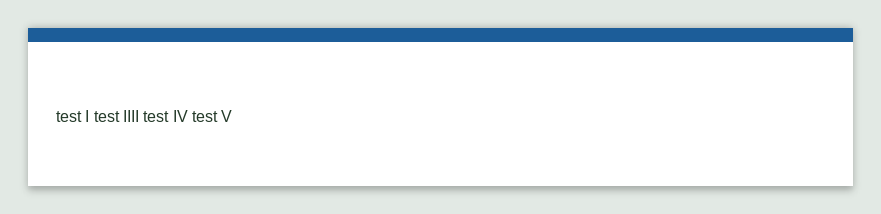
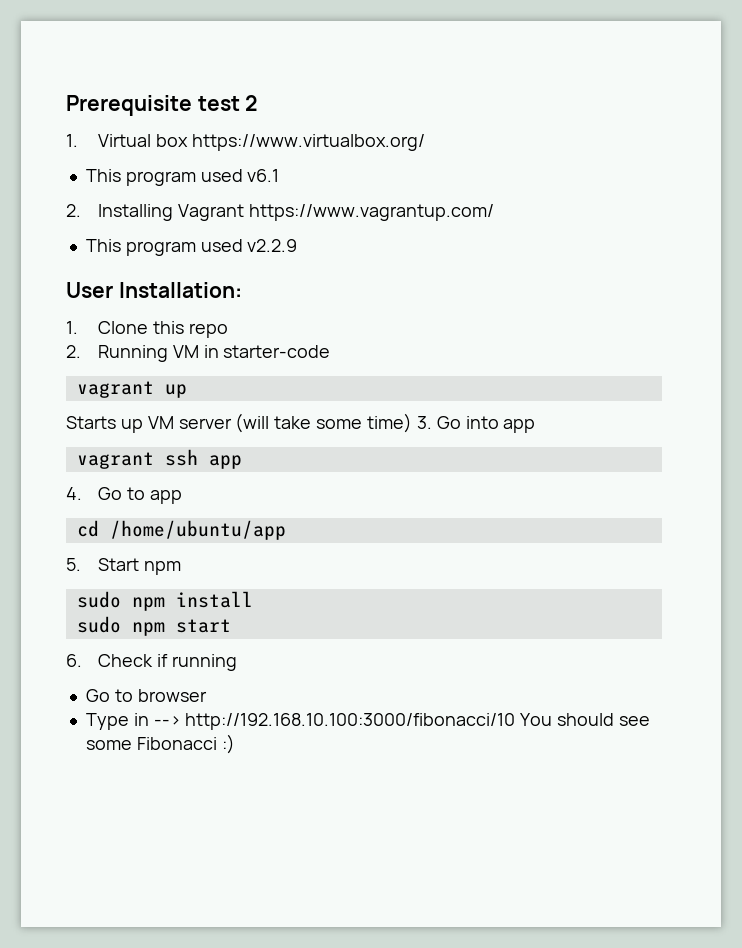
- test I test IIII test IV test V
+ Prerequisite test 2
+ 1. Virtual box https://www.virtualbox.org/
+ This program used v6.1
+ 2. Installing Vagrant https://www.vagrantup.com/
+ This program used v2.2.9
+ User Installation:
+ 1. Clone this repo
+ 2. Running VM in starter-code
+ vagrant up
+ Starts up VM server (will take some time) 3. Go into app
+ vagrant ssh app
+ 4. Go to app
+ cd /home/ubuntu/app
+ 5. Start npm
+ sudo npm install
+ sudo npm start
+ 6. Check if running
+ Go to browser
+ Type in --> http://192.168.10.100:3000/fibonacci/10 You should see some Fibonacci :)

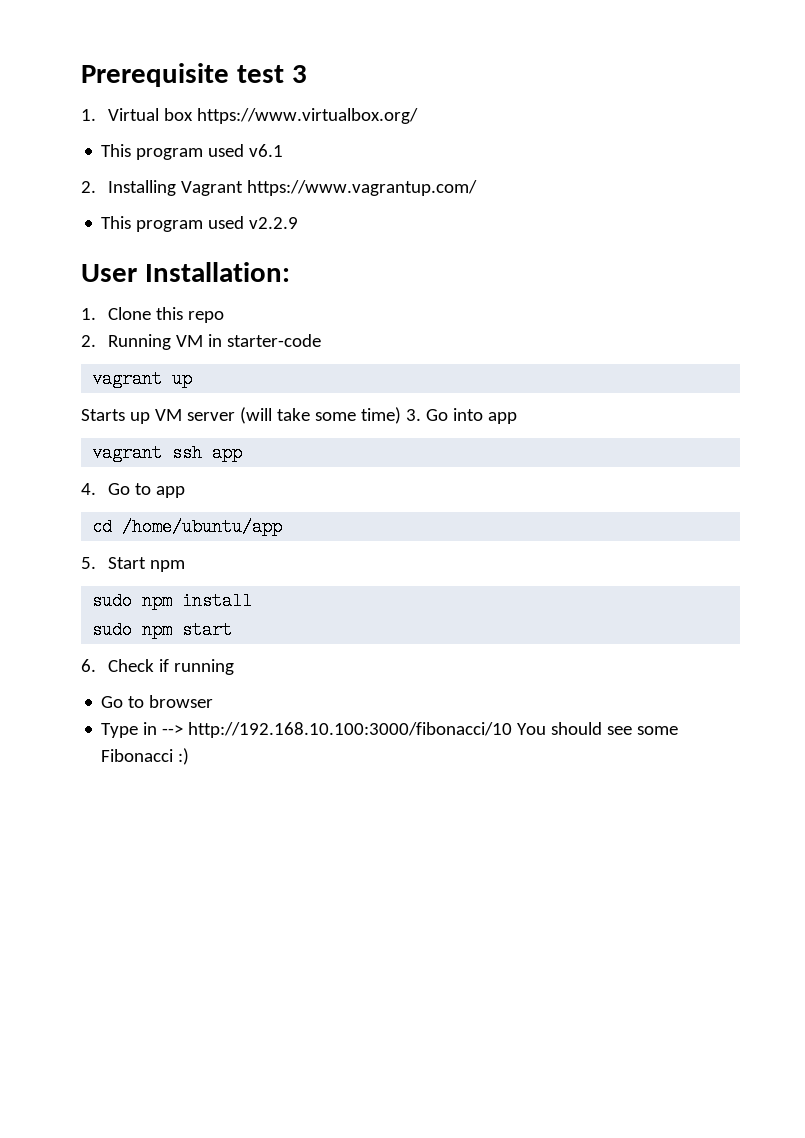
- Prerequisite test 2
+ Prerequisite test 3

